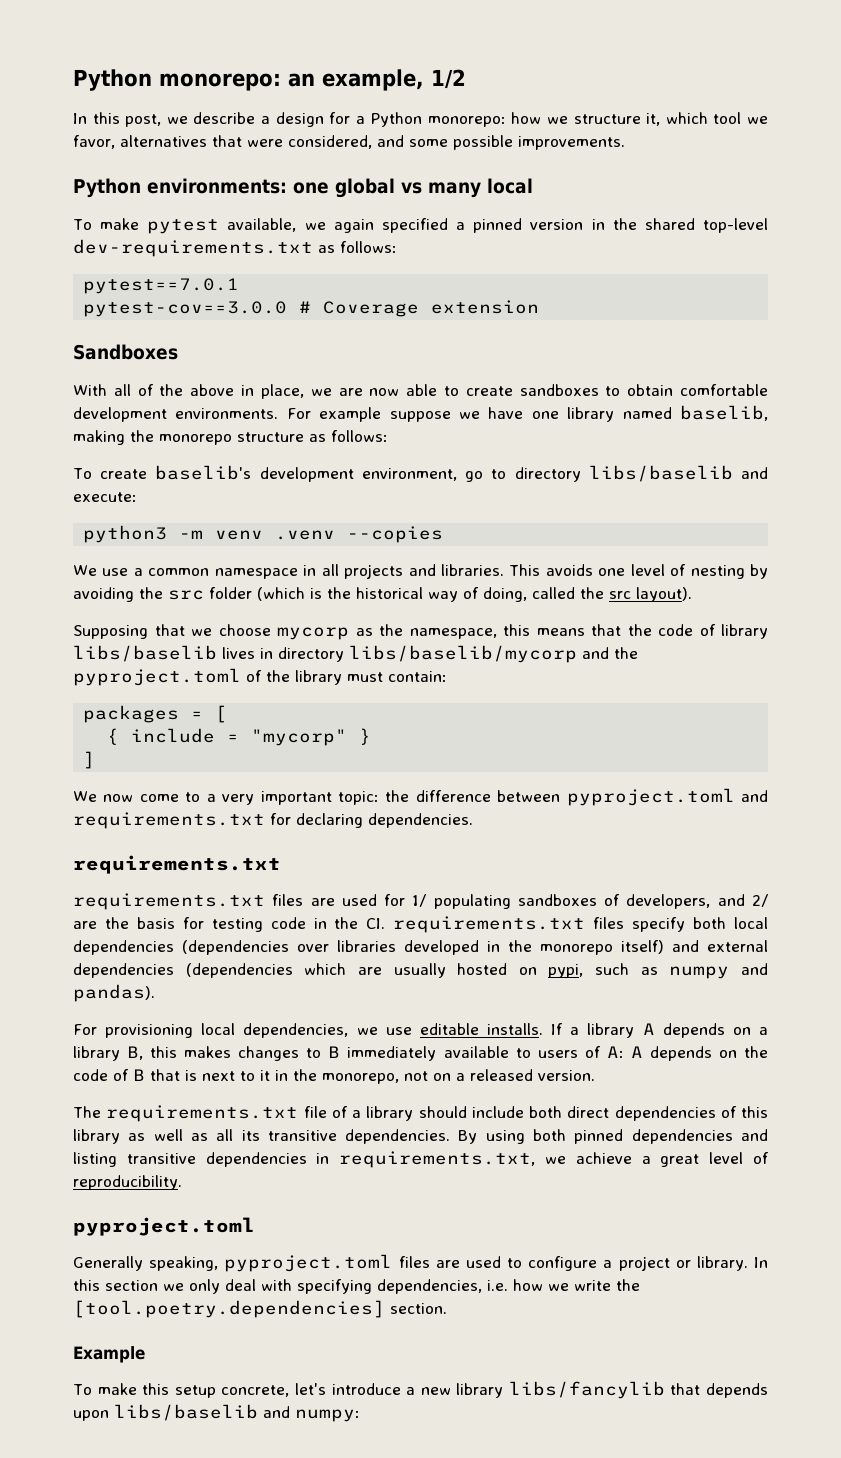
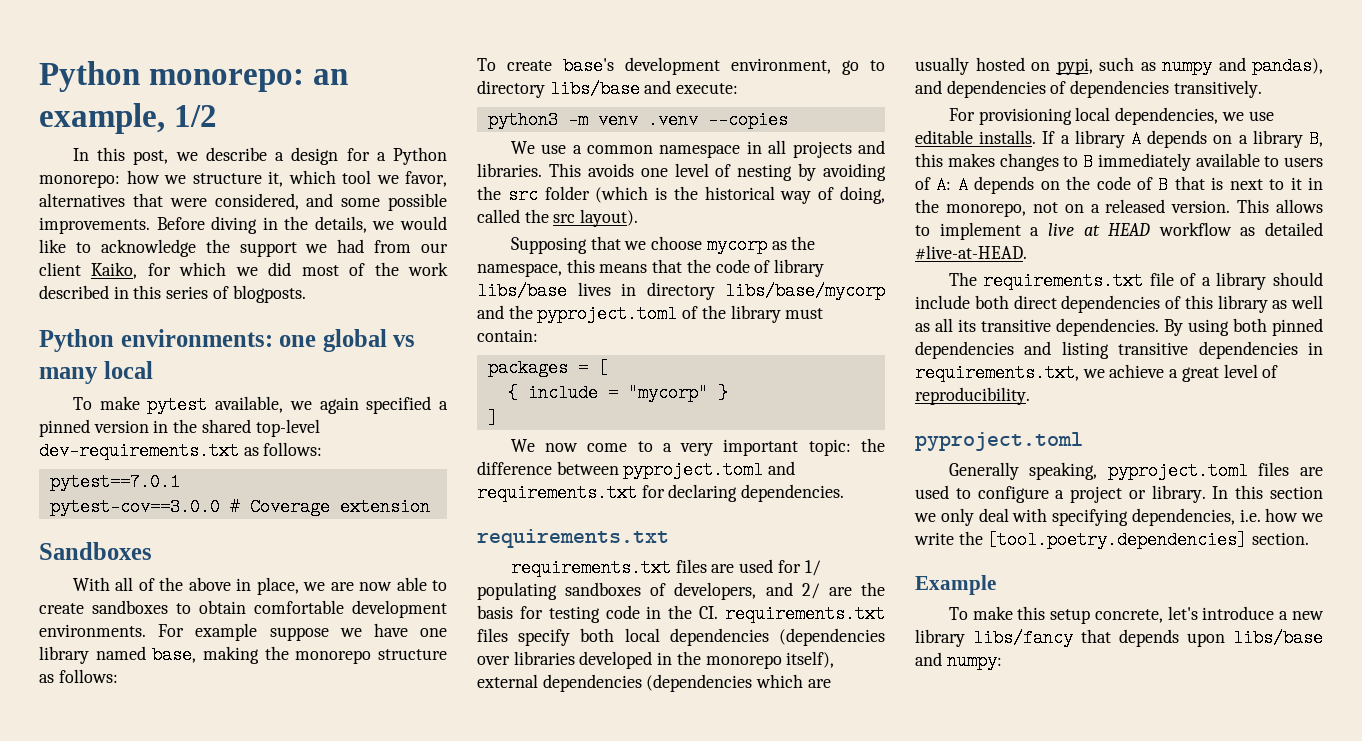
+ Before diving in the details, we would like to acknowledge the support we had from our client Kaiko, for which we did most of the work described in this series of blogposts.
- For example suppose we have one library named baselib, making the monorepo structure as follows:
+ For example suppose we have one library named base, making the monorepo structure as follows:
- To create baselib's development environment, go to directory libs/baselib and execute:
+ To create base's development environment, go to directory libs/base and execute:
- Supposing that we choose mycorp as the namespace, this means that the code of library libs/baselib lives in directory libs/baselib/mycorp and the pyproject.toml of the library must contain:
+ Supposing that we choose mycorp as the namespace, this means that the code of library libs/base lives in directory libs/base/mycorp and the pyproject.toml of the library must contain:
- requirements.txt files are used for 1/ populating sandboxes of developers, and 2/ are the basis for testing code in the CI. requirements.txt files specify both local dependencies (dependencies over libraries developed in the monorepo itself) and external dependencies (dependencies which are usually hosted on pypi, such as numpy and pandas).
+ requirements.txt files are used for 1/ populating sandboxes of developers, and 2/ are the basis for testing code in the CI. requirements.txt files specify both local dependencies (dependencies over libraries developed in the monorepo itself), external dependencies (dependencies which are usually hosted on pypi, such as numpy and pandas), and dependencies of dependencies transitively.
+ This allows to implement a live at HEAD workflow as detailed #live-at-HEAD.
- To make this setup concrete, let's introduce a new library libs/fancylib that depends upon libs/baselib and numpy:
+ To make this setup concrete, let's introduce a new library libs/fancy that depends upon libs/base and numpy:

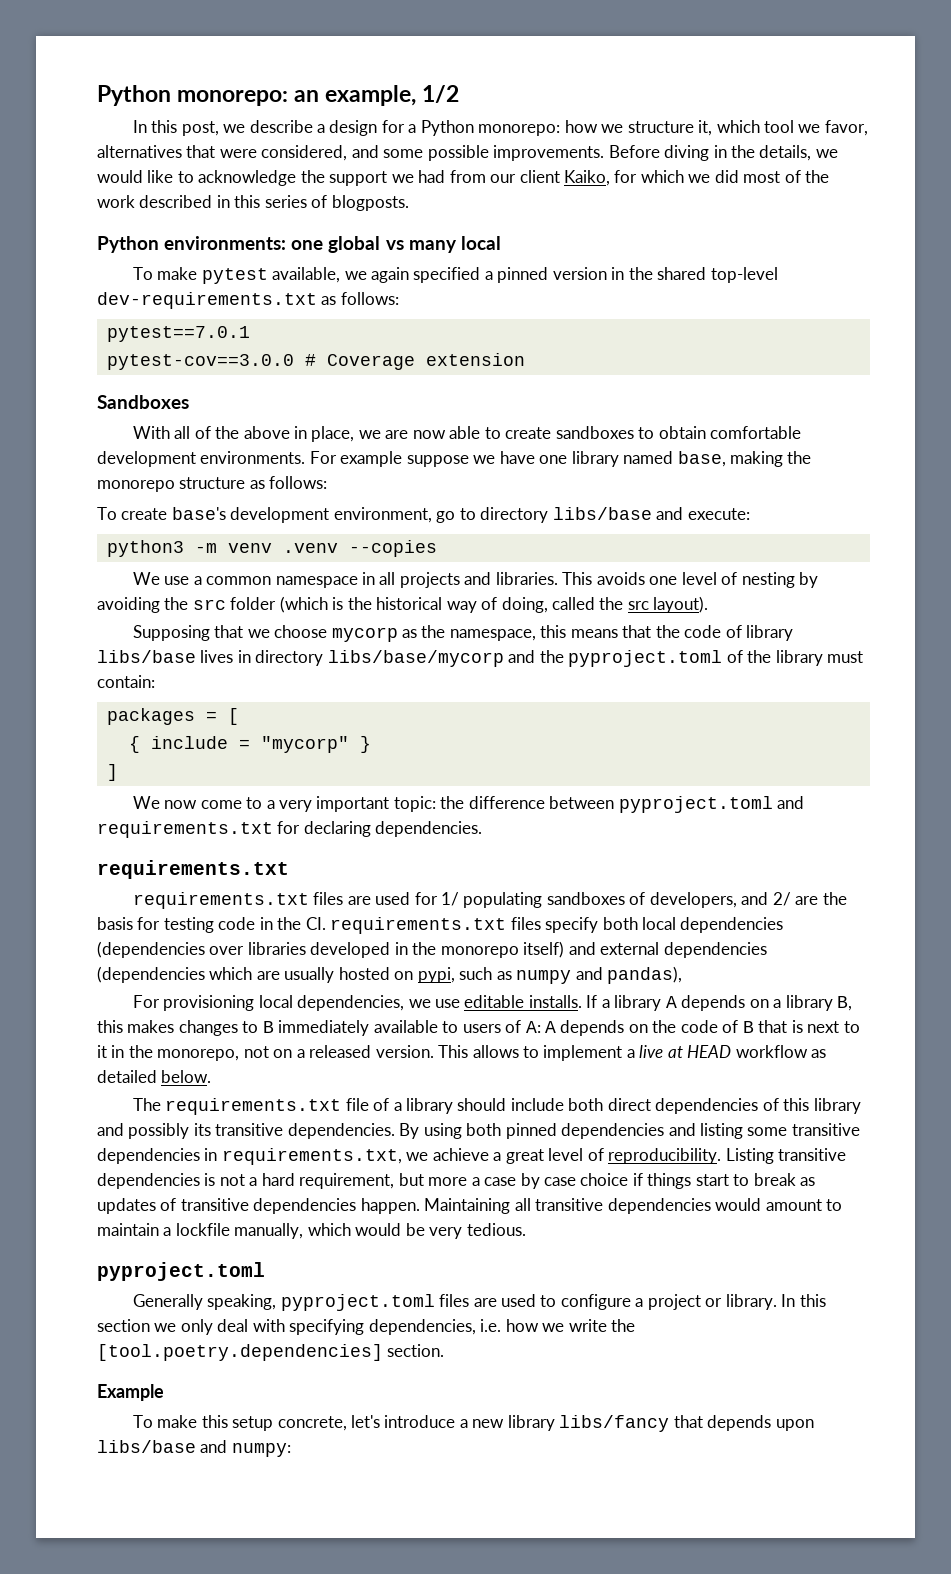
- requirements.txt files are used for 1/ populating sandboxes of developers, and 2/ are the basis for testing code in the CI. requirements.txt files specify both local dependencies (dependencies over libraries developed in the monorepo itself), external dependencies (dependencies which are usually hosted on pypi, such as numpy and pandas), and dependencies of dependencies transitively.
+ requirements.txt files are used for 1/ populating sandboxes of developers, and 2/ are the basis for testing code in the CI. requirements.txt files specify both local dependencies (dependencies over libraries developed in the monorepo itself) and external dependencies (dependencies which are usually hosted on pypi, such as numpy and pandas),
- This allows to implement a live at HEAD workflow as detailed #live-at-HEAD.
+ This allows to implement a live at HEAD workflow as detailed below.
- The requirements.txt file of a library should include both direct dependencies of this library as well as all its transitive dependencies.
+ The requirements.txt file of a library should include both direct dependencies of this library and possibly its transitive dependencies.
- By using both pinned dependencies and listing transitive dependencies in requirements.txt, we achieve a great level of reproducibility.
+ By using both pinned dependencies and listing some transitive dependencies in requirements.txt, we achieve a great level of reproducibility. Listing transitive dependencies is not a hard requirement, but more a case by case choice if things start to break as updates of transitive dependencies happen. Maintaining all transitive dependencies would amount to maintain a lockfile manually, which would be very tedious.

